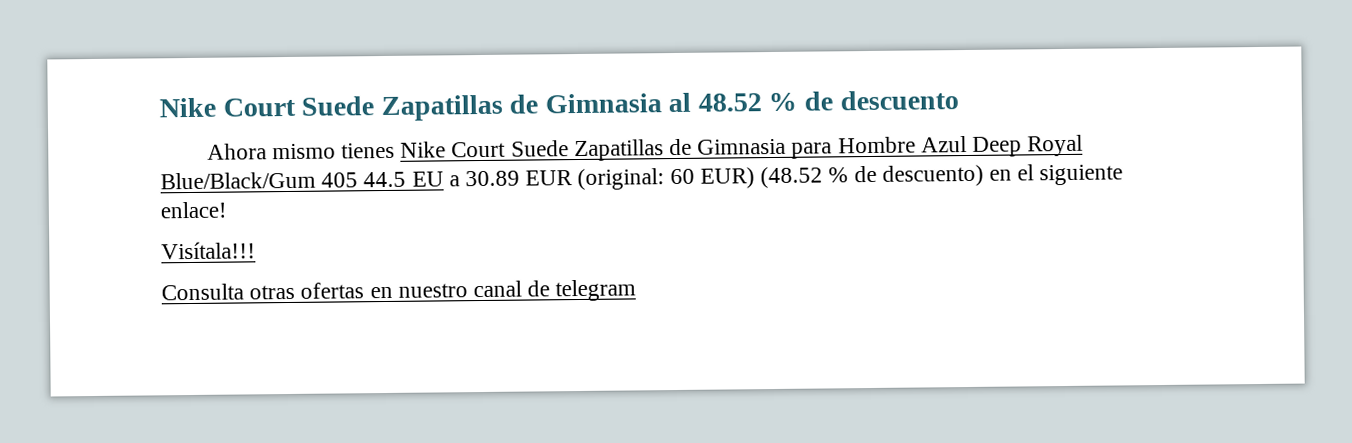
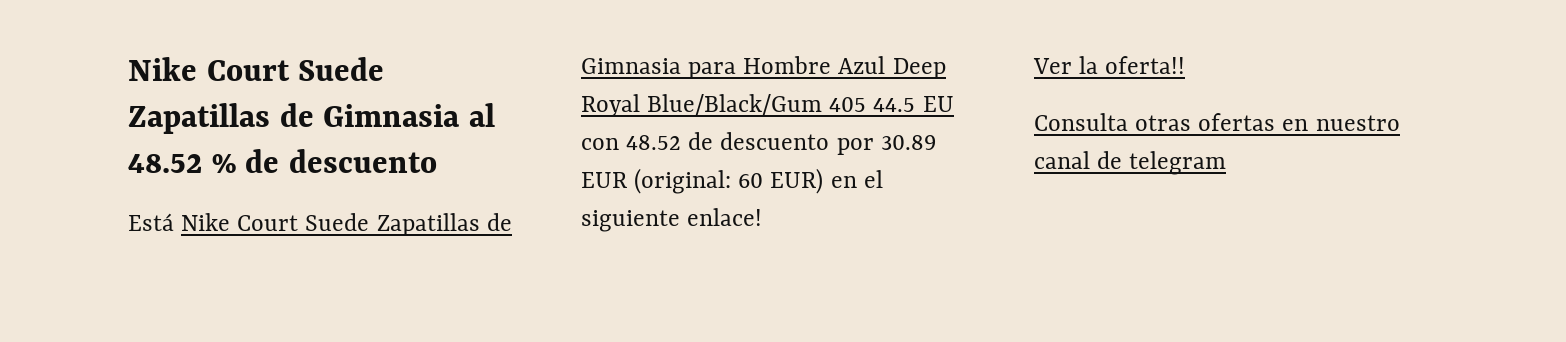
- Ahora mismo tienes Nike Court Suede Zapatillas de Gimnasia para Hombre Azul Deep Royal Blue/Black/Gum 405 44.5 EU a 30.89 EUR (original: 60 EUR) (48.52 % de descuento) en el siguiente enlace!
+ Está Nike Court Suede Zapatillas de Gimnasia para Hombre Azul Deep Royal Blue/Black/Gum 405 44.5 EU con 48.52 de descuento por 30.89 EUR (original: 60 EUR) en el siguiente enlace!
- Visítala!!!
+ Ver la oferta!!

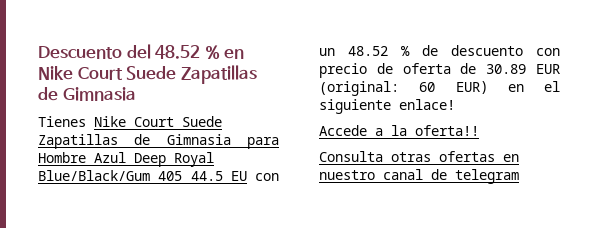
- Nike Court Suede Zapatillas de Gimnasia al 48.52 % de descuento
- Está Nike Court Suede Zapatillas de Gimnasia para Hombre Azul Deep Royal Blue/Black/Gum 405 44.5 EU con 48.52 de descuento por 30.89 EUR (original: 60 EUR) en el siguiente enlace!
+ Descuento del 48.52 % en Nike Court Suede Zapatillas de Gimnasia
+ Tienes Nike Court Suede Zapatillas de Gimnasia para Hombre Azul Deep Royal Blue/Black/Gum 405 44.5 EU con un 48.52 % de descuento con precio de oferta de 30.89 EUR (original: 60 EUR) en el siguiente enlace!
- Ver la oferta!!
+ Accede a la oferta!!

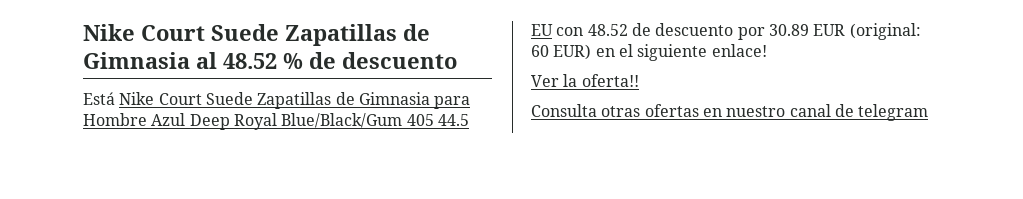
- Descuento del 48.52 % en Nike Court Suede Zapatillas de Gimnasia
- Tienes Nike Court Suede Zapatillas de Gimnasia para Hombre Azul Deep Royal Blue/Black/Gum 405 44.5 EU con un 48.52 % de descuento con precio de oferta de 30.89 EUR (original: 60 EUR) en el siguiente enlace!
+ Nike Court Suede Zapatillas de Gimnasia al 48.52 % de descuento
+ Está Nike Court Suede Zapatillas de Gimnasia para Hombre Azul Deep Royal Blue/Black/Gum 405 44.5 EU con 48.52 de descuento por 30.89 EUR (original: 60 EUR) en el siguiente enlace!
- Accede a la oferta!!
+ Ver la oferta!!

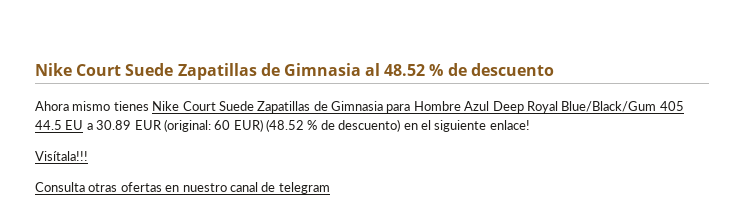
- Está Nike Court Suede Zapatillas de Gimnasia para Hombre Azul Deep Royal Blue/Black/Gum 405 44.5 EU con 48.52 de descuento por 30.89 EUR (original: 60 EUR) en el siguiente enlace!
+ Ahora mismo tienes Nike Court Suede Zapatillas de Gimnasia para Hombre Azul Deep Royal Blue/Black/Gum 405 44.5 EU a 30.89 EUR (original: 60 EUR) (48.52 % de descuento) en el siguiente enlace!
- Ver la oferta!!
+ Visítala!!!

